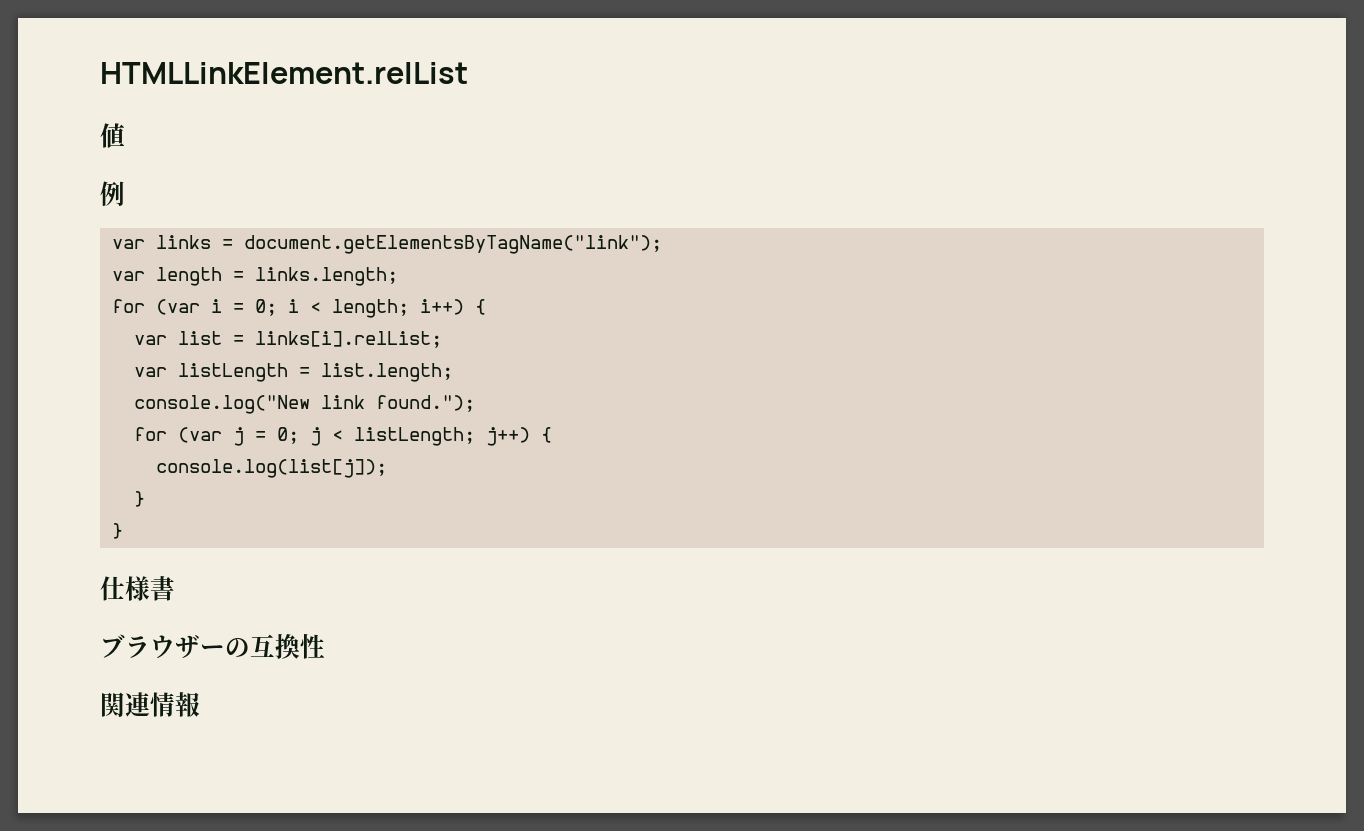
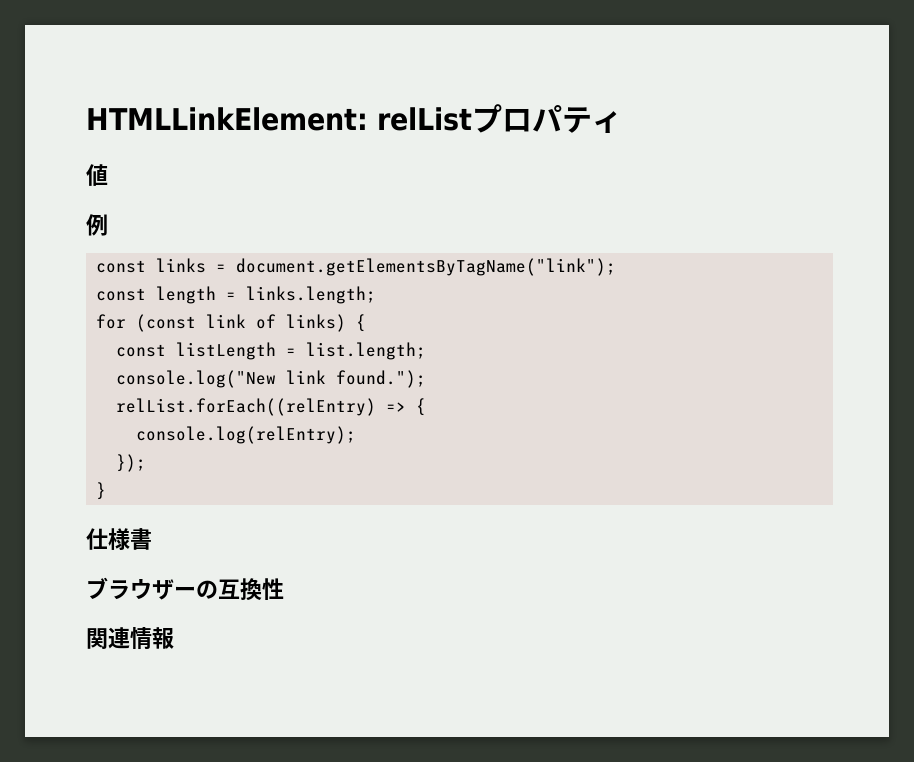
- HTMLLinkElement.relList
+ HTMLLinkElement: relListプロパティ
- var links = document.getElementsByTagName("link");
+ const links = document.getElementsByTagName("link");
- var length = links.length;
+ const length = links.length;
- for (var i = 0; i < length; i++) {
- var list = links[i].relList;
- var listLength = list.length;
+ for (const link of links) {
+ const listLength = list.length;
- for (var j = 0; j < listLength; j++) {
- console.log(list[j]);
- }
+ relList.forEach((relEntry) => {
+ console.log(relEntry);
+ });

